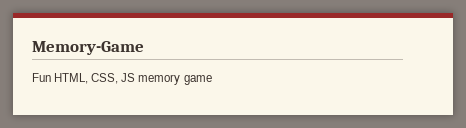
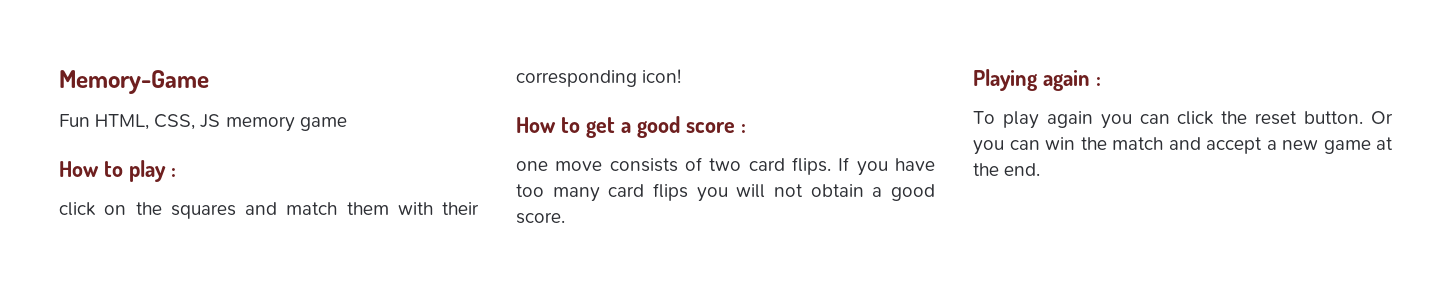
+ How to play :
+ click on the squares and match them with their corresponding icon!
+ How to get a good score :
+ one move consists of two card flips. If you have too many card flips you will not obtain a good score.
+ Playing again :
+ To play again you can click the reset button. Or you can win the match and accept a new game at the end.

